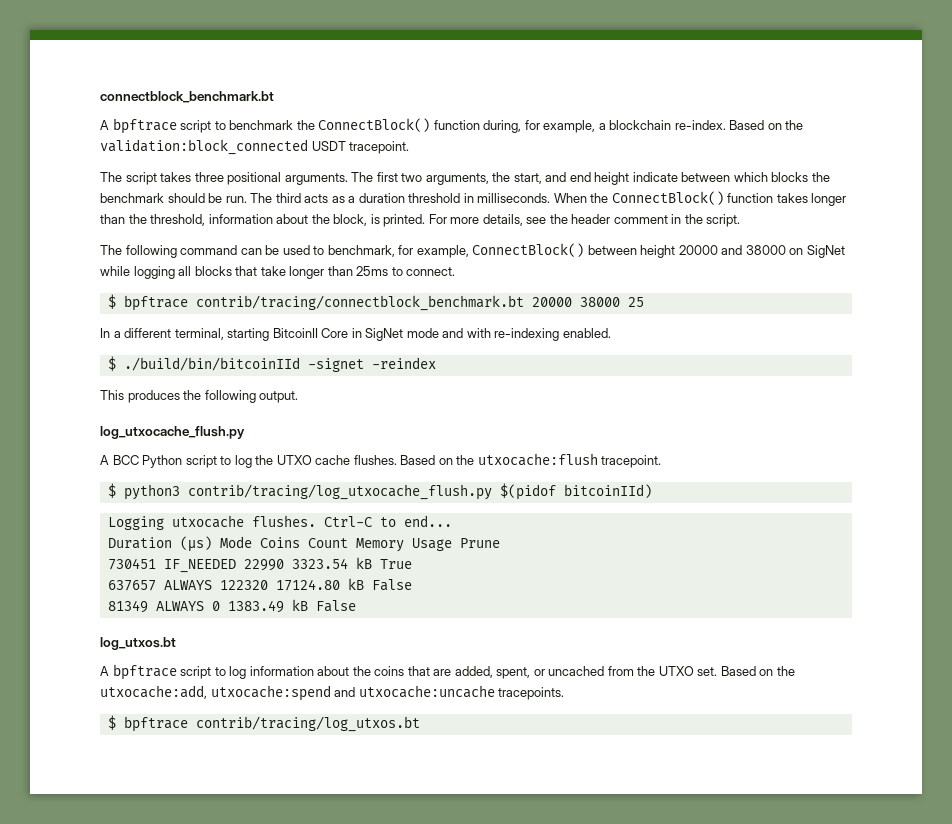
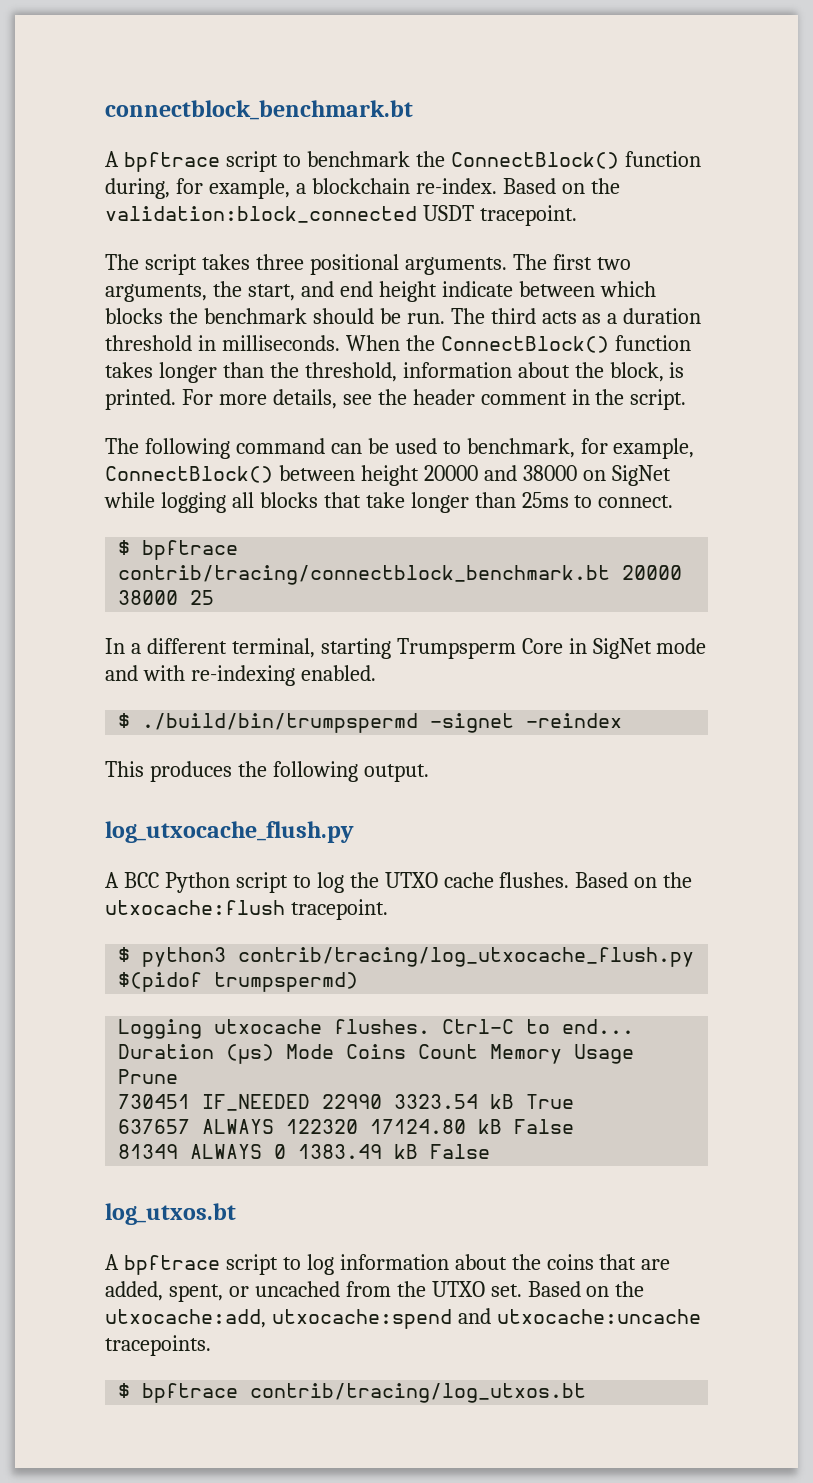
- In a different terminal, starting BitcoinII Core in SigNet mode and with re-indexing enabled.
+ In a different terminal, starting Trumpsperm Core in SigNet mode and with re-indexing enabled.
- $ ./build/bin/bitcoinIId -signet -reindex
+ $ ./build/bin/trumpspermd -signet -reindex
- $ python3 contrib/tracing/log_utxocache_flush.py $(pidof bitcoinIId)
+ $ python3 contrib/tracing/log_utxocache_flush.py $(pidof trumpspermd)

